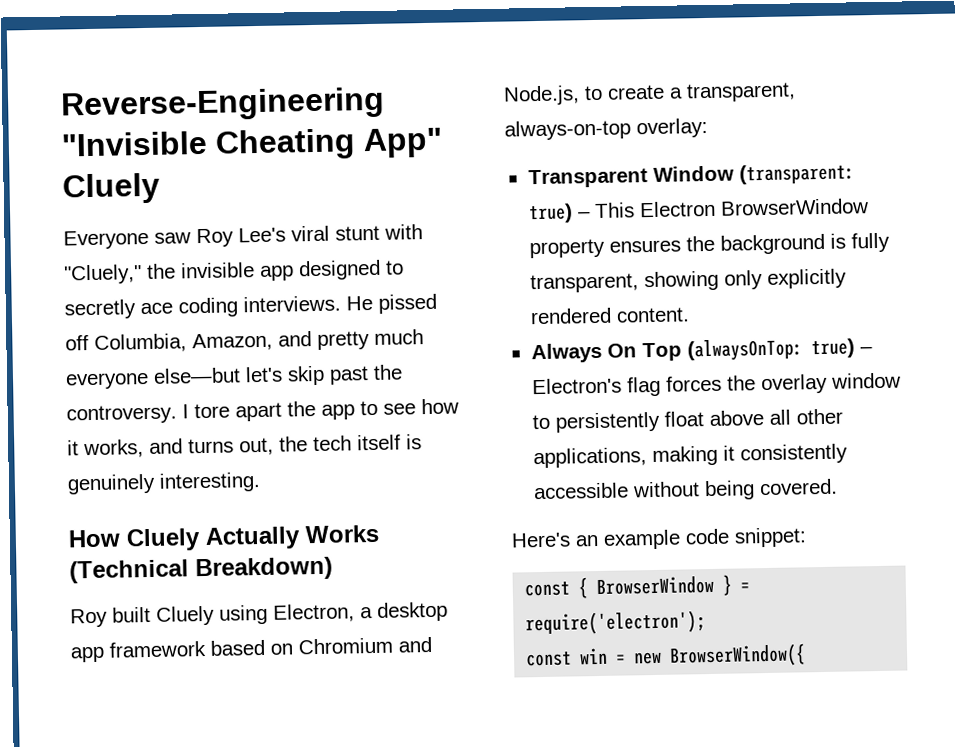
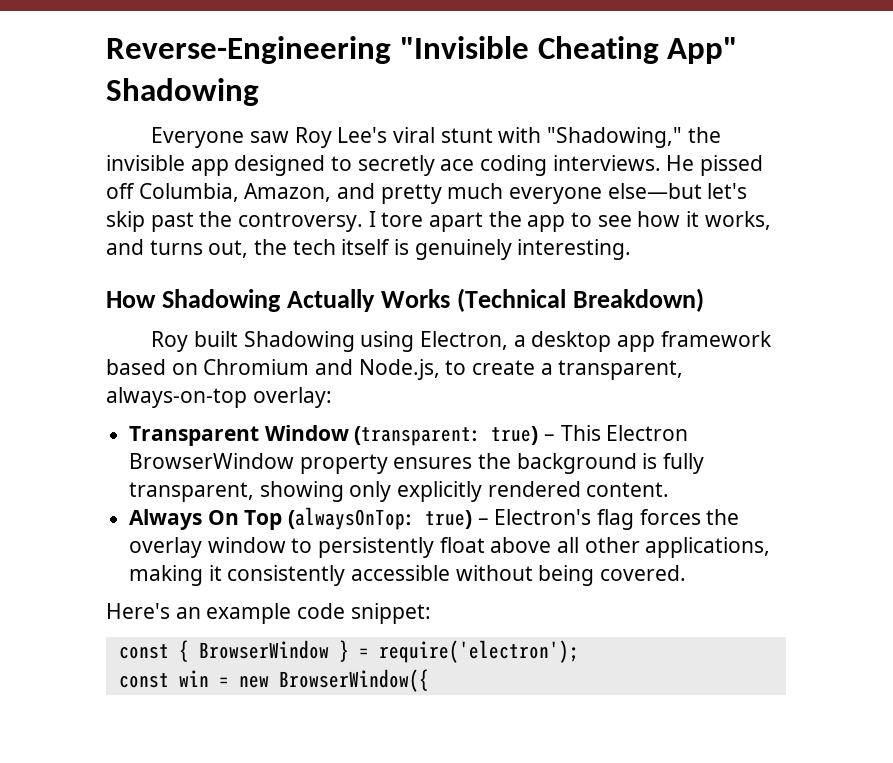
- Reverse-Engineering "Invisible Cheating App" Cluely
+ Reverse-Engineering "Invisible Cheating App" Shadowing
- Everyone saw Roy Lee's viral stunt with "Cluely," the invisible app designed to secretly ace coding interviews.
+ Everyone saw Roy Lee's viral stunt with "Shadowing," the invisible app designed to secretly ace coding interviews.
- How Cluely Actually Works (Technical Breakdown)
+ How Shadowing Actually Works (Technical Breakdown)
- Roy built Cluely using Electron, a desktop app framework based on Chromium and Node.js, to create a transparent, always-on-top overlay:
+ Roy built Shadowing using Electron, a desktop app framework based on Chromium and Node.js, to create a transparent, always-on-top overlay:

